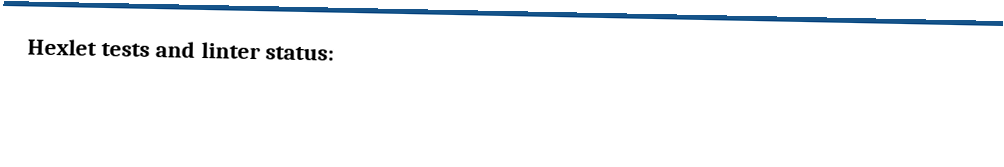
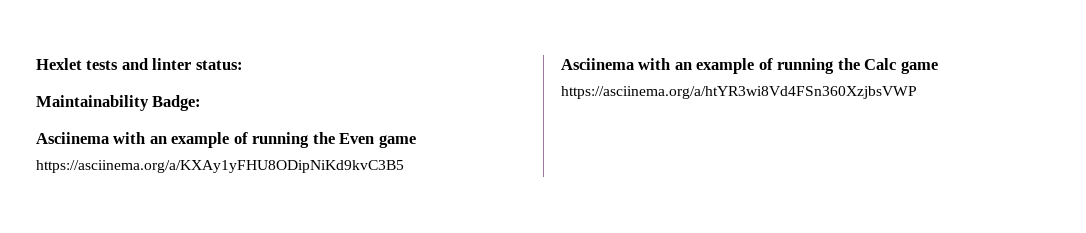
+ Maintainability Badge:
+ Asciinema with an example of running the Even game
+ https://asciinema.org/a/KXAy1yFHU8ODipNiKd9kvC3B5
+ Asciinema with an example of running the Calc game
+ https://asciinema.org/a/htYR3wi8Vd4FSn360XzjbsVWP

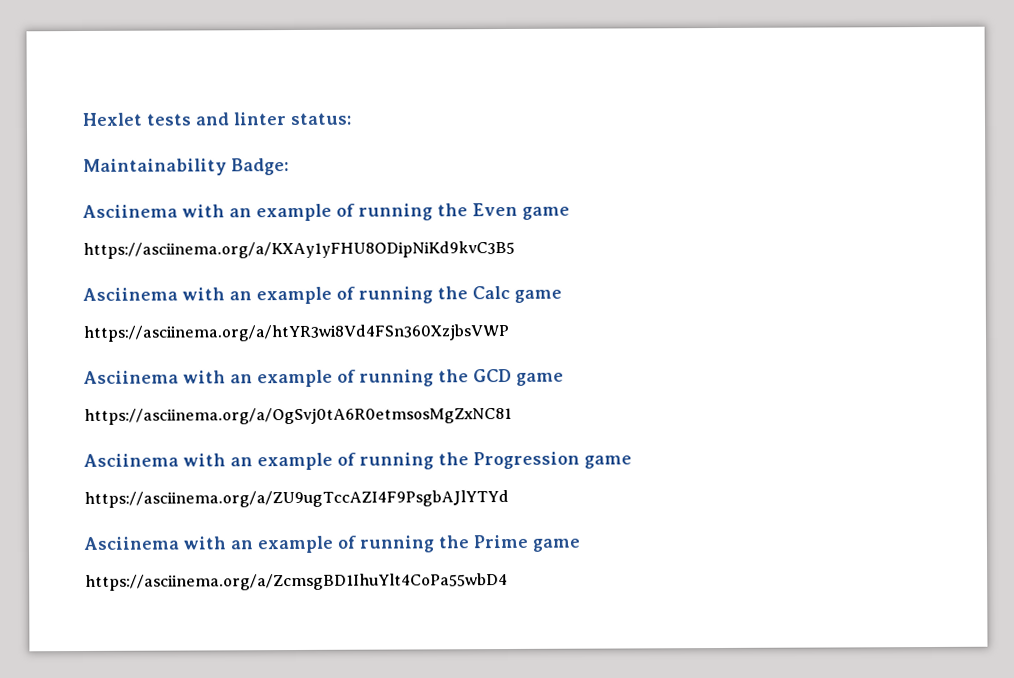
+ Asciinema with an example of running the GCD game
+ https://asciinema.org/a/OgSvj0tA6R0etmsosMgZxNC81
+ Asciinema with an example of running the Progression game
+ https://asciinema.org/a/ZU9ugTccAZI4F9PsgbAJlYTYd
+ Asciinema with an example of running the Prime game
+ https://asciinema.org/a/ZcmsgBD1IhuYlt4CoPa55wbD4

